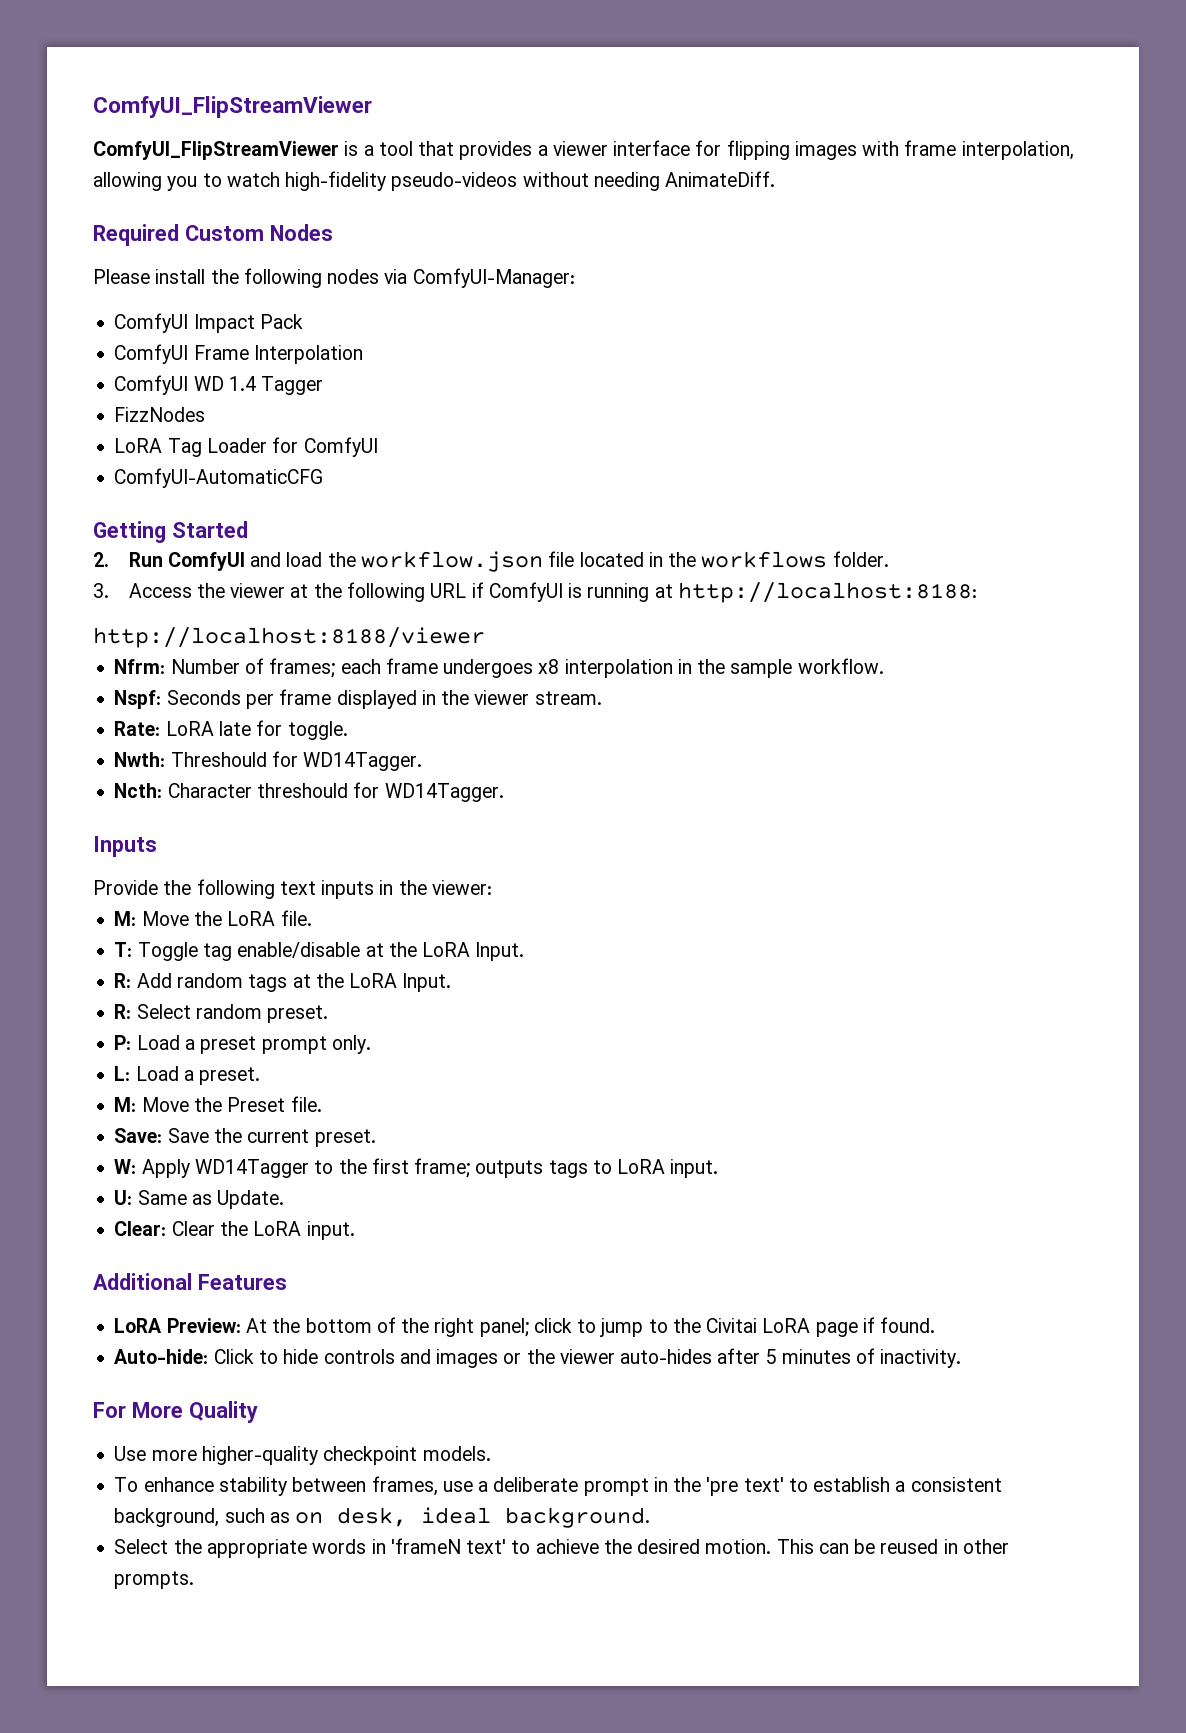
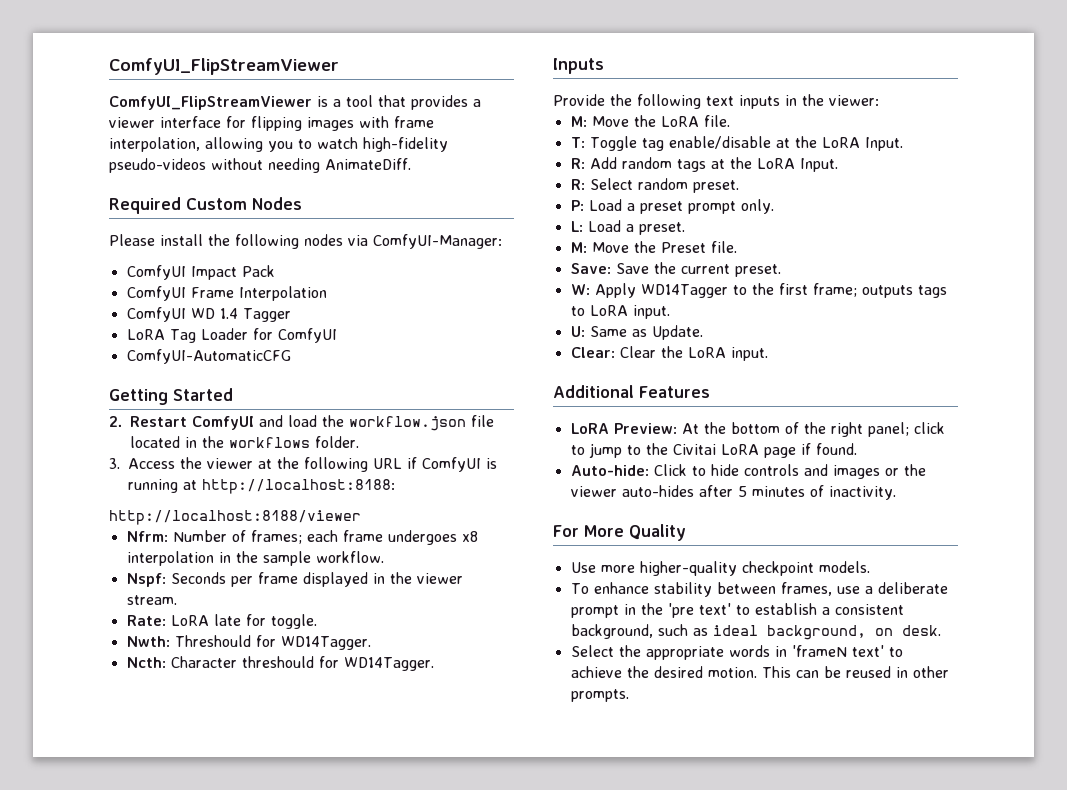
- FizzNodes
- 2. Run ComfyUI and load the workflow.json file located in the workflows folder.
+ 2. Restart ComfyUI and load the workflow.json file located in the workflows folder.
- To enhance stability between frames, use a deliberate prompt in the 'pre text' to establish a consistent background, such as on desk, ideal background.
+ To enhance stability between frames, use a deliberate prompt in the 'pre text' to establish a consistent background, such as ideal background, on desk.

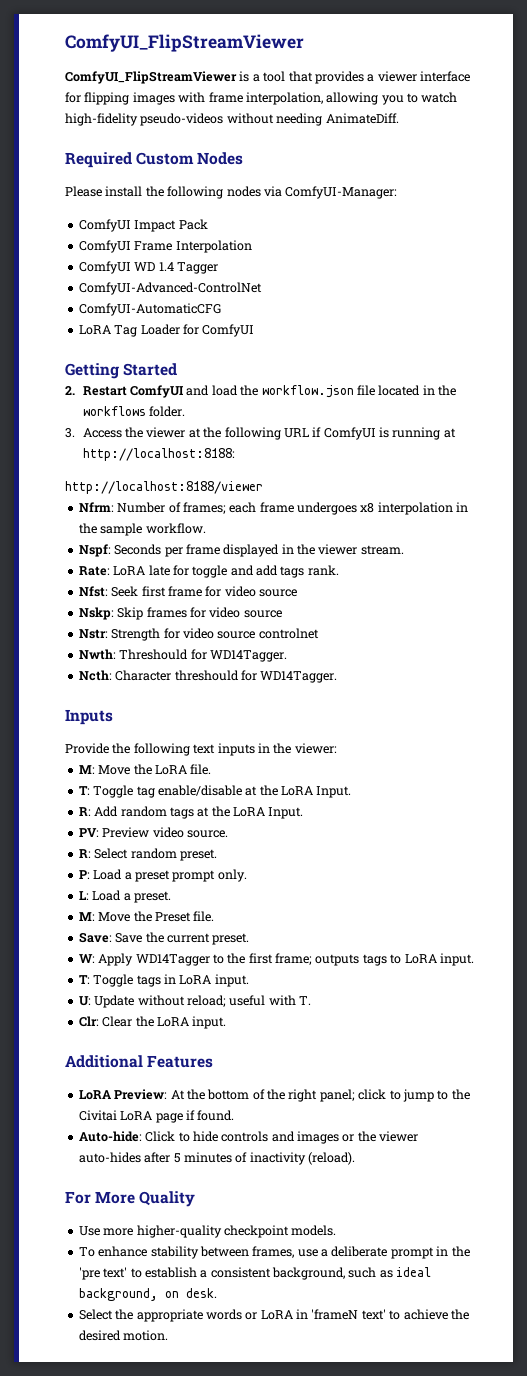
+ ComfyUI-Advanced-ControlNet
+ ComfyUI-AutomaticCFG
- ComfyUI-AutomaticCFG
- Rate: LoRA late for toggle.
+ Rate: LoRA late for toggle and add tags rank.
+ Nfst: Seek first frame for video source
+ Nskp: Skip frames for video source
+ Nstr: Strength for video source controlnet
+ PV: Preview video source.
- U: Same as Update.
- Clear: Clear the LoRA input.
+ T: Toggle tags in LoRA input.
+ U: Update without reload; useful with T.
+ Clr: Clear the LoRA input.
- Auto-hide: Click to hide controls and images or the viewer auto-hides after 5 minutes of inactivity.
+ Auto-hide: Click to hide controls and images or the viewer auto-hides after 5 minutes of inactivity (reload).
- Select the appropriate words in 'frameN text' to achieve the desired motion. This can be reused in other prompts.
+ Select the appropriate words or LoRA in 'frameN text' to achieve the desired motion.

